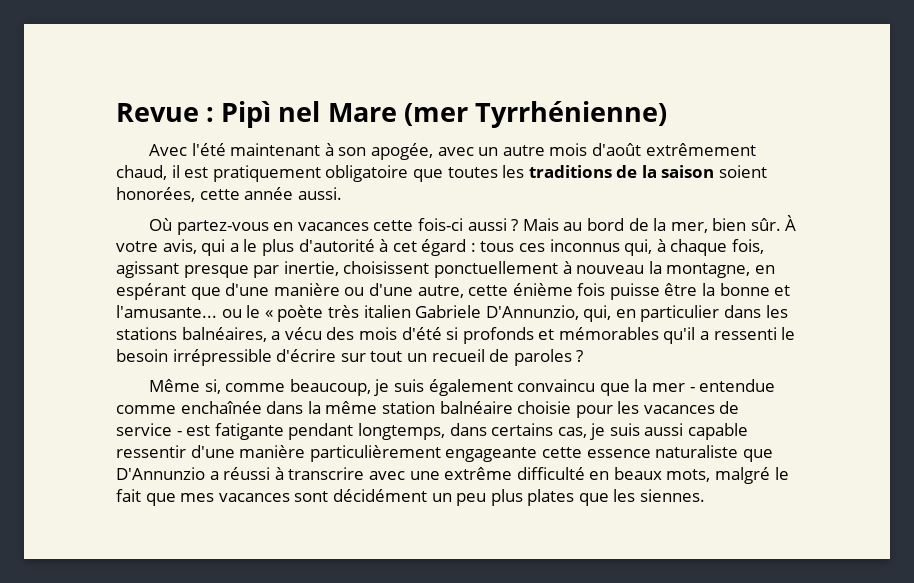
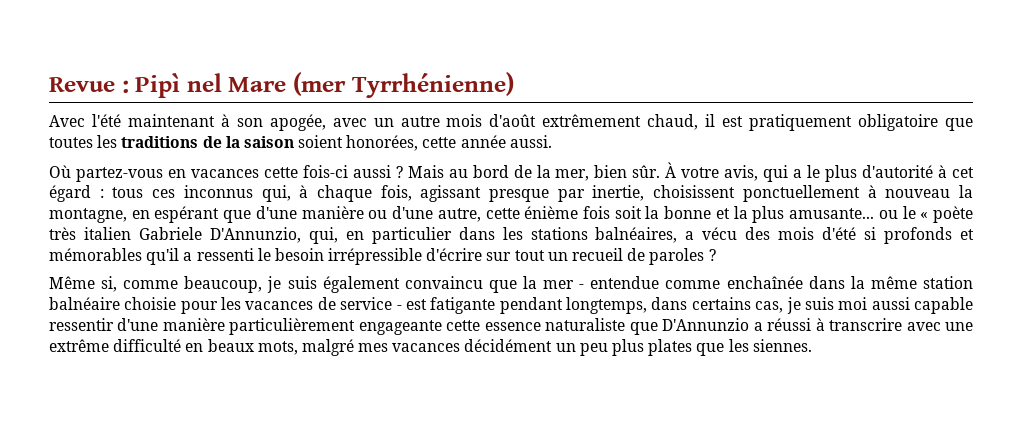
- tous ces inconnus qui, à chaque fois, agissant presque par inertie, choisissent ponctuellement à nouveau la montagne, en espérant que d'une manière ou d'une autre, cette énième fois puisse être la bonne et l'amusante... ou le « poète très italien Gabriele D'Annunzio, qui, en particulier dans les stations balnéaires, a vécu des mois d'été si profonds et mémorables qu'il a ressenti le besoin irrépressible d'écrire sur tout un recueil de paroles ?
+ tous ces inconnus qui, à chaque fois, agissant presque par inertie, choisissent ponctuellement à nouveau la montagne, en espérant que d'une manière ou d'une autre, cette énième fois soit la bonne et la plus amusante... ou le « poète très italien Gabriele D'Annunzio, qui, en particulier dans les stations balnéaires, a vécu des mois d'été si profonds et mémorables qu'il a ressenti le besoin irrépressible d'écrire sur tout un recueil de paroles ?
- Même si, comme beaucoup, je suis également convaincu que la mer - entendue comme enchaînée dans la même station balnéaire choisie pour les vacances de service - est fatigante pendant longtemps, dans certains cas, je suis aussi capable ressentir d'une manière particulièrement engageante cette essence naturaliste que D'Annunzio a réussi à transcrire avec une extrême difficulté en beaux mots, malgré le fait que mes vacances sont décidément un peu plus plates que les siennes.
+ Même si, comme beaucoup, je suis également convaincu que la mer - entendue comme enchaînée dans la même station balnéaire choisie pour les vacances de service - est fatigante pendant longtemps, dans certains cas, je suis moi aussi capable ressentir d'une manière particulièrement engageante cette essence naturaliste que D'Annunzio a réussi à transcrire avec une extrême difficulté en beaux mots, malgré mes vacances décidément un peu plus plates que les siennes.

